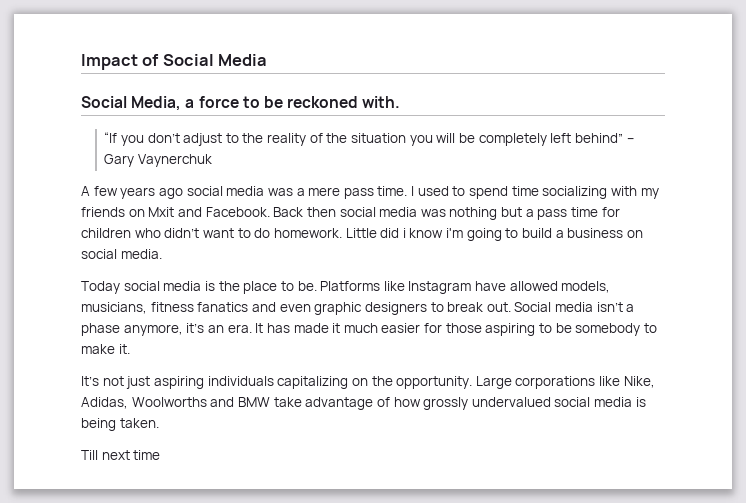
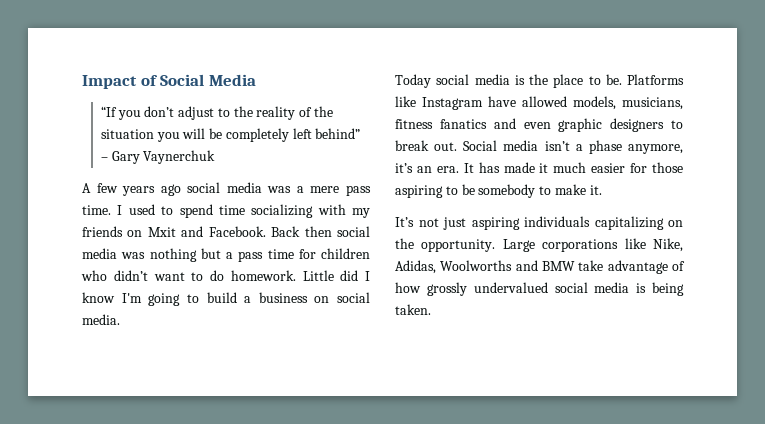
- Social Media, a force to be reckoned with.
- Little did i know i'm going to build a business on social media.
+ Little did I know I'm going to build a business on social media.
- Till next time

